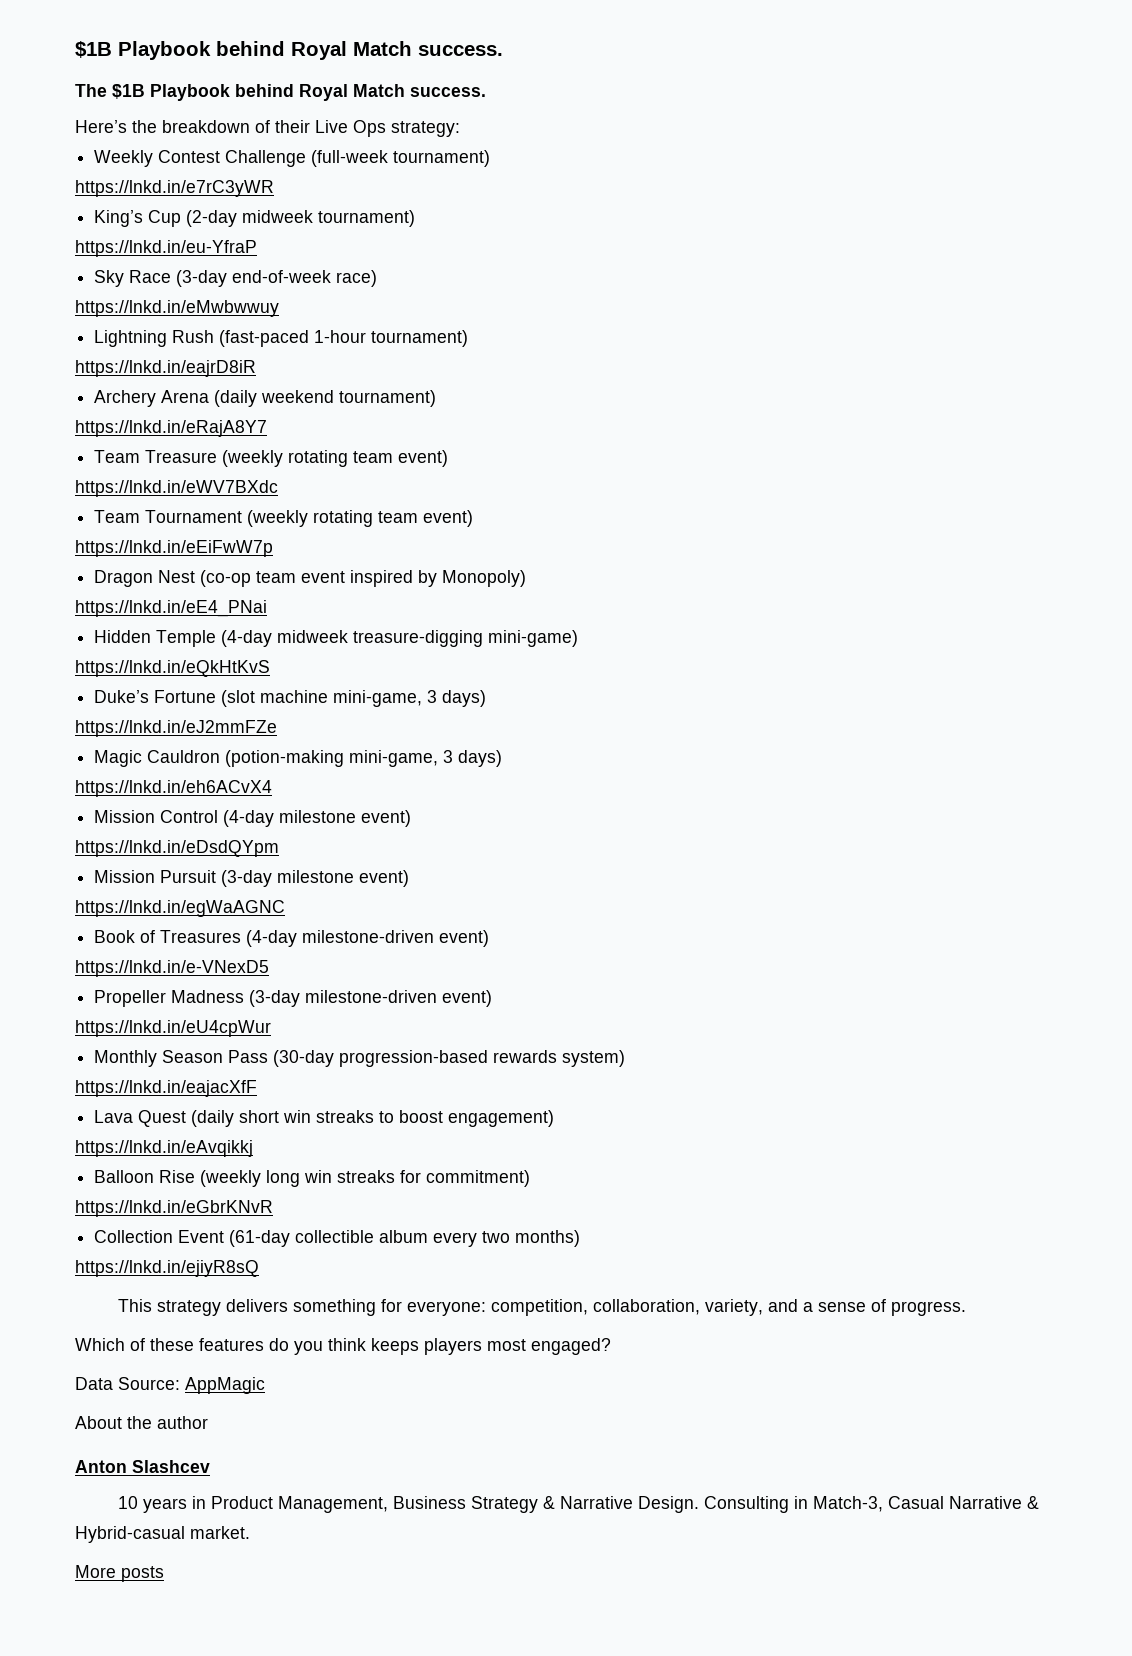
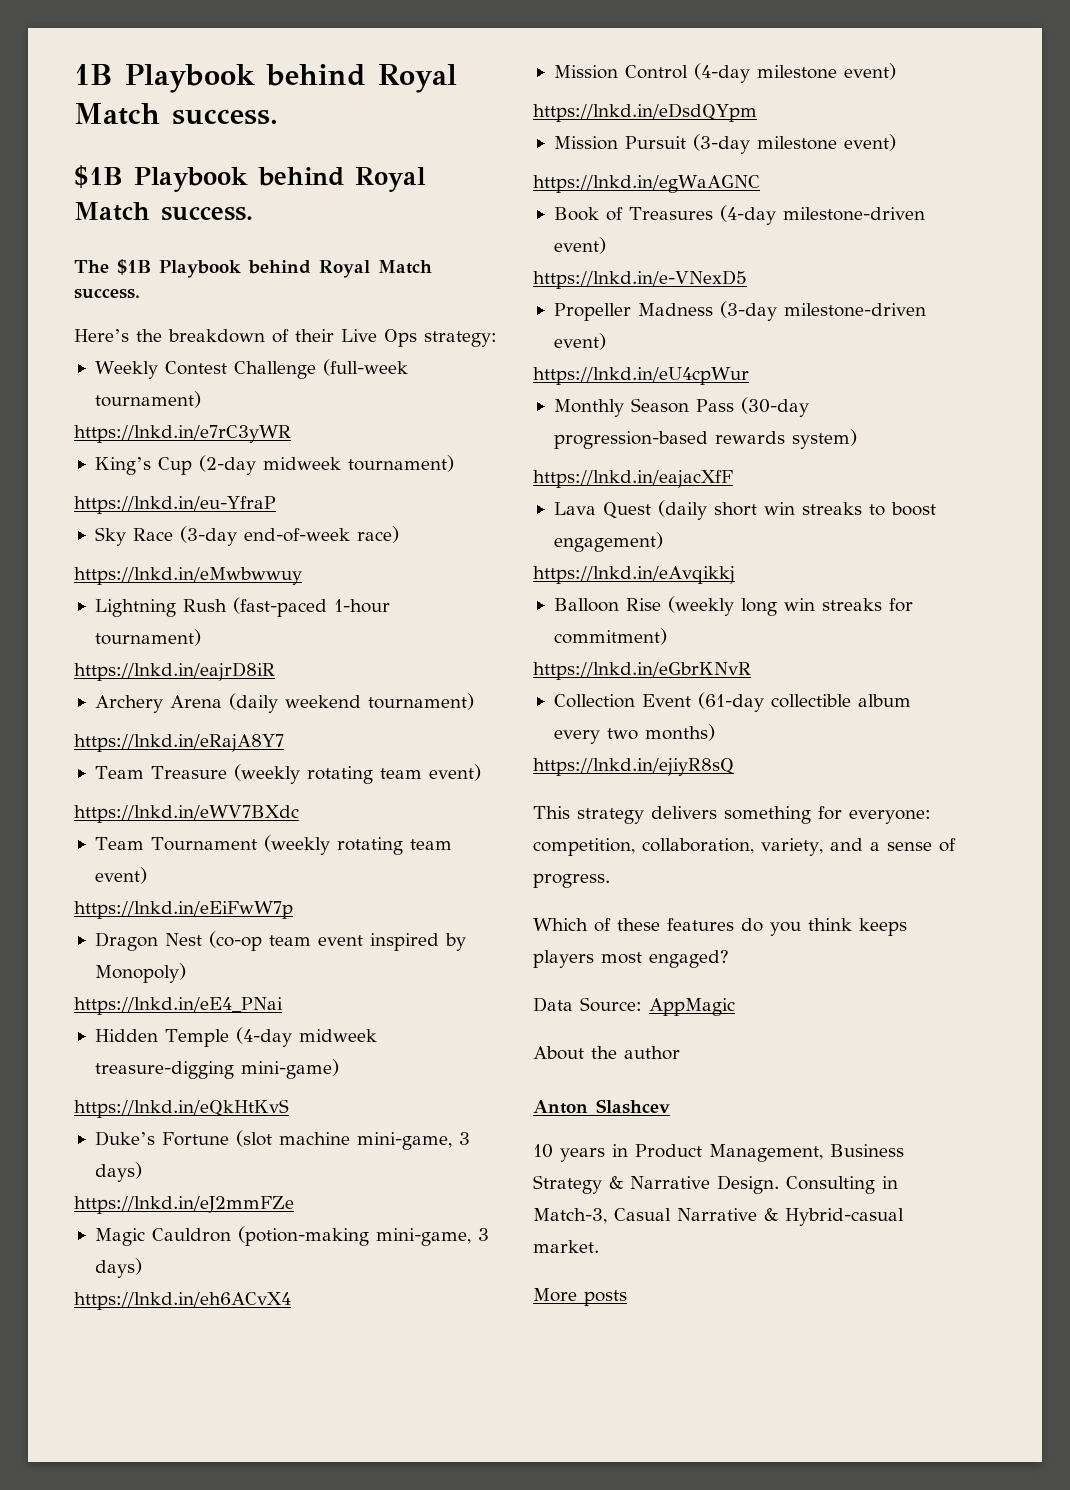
+ 1B Playbook behind Royal Match success.

